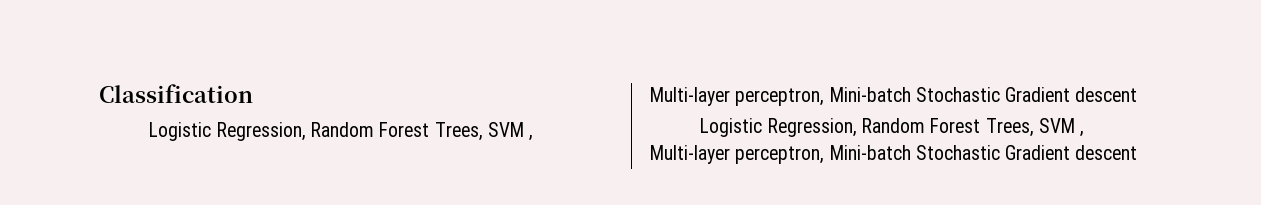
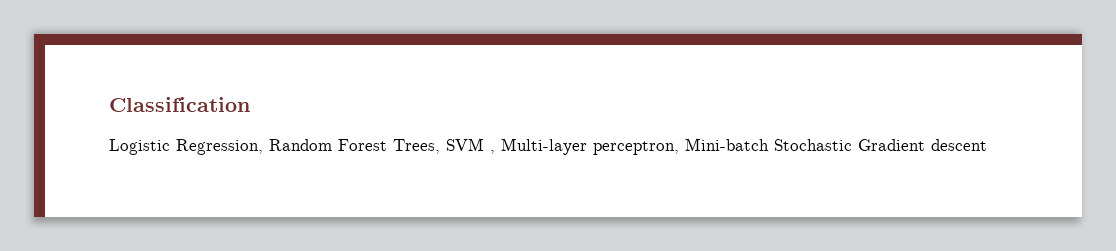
  Classification
- Logistic Regression, Random Forest Trees, SVM , Multi-layer perceptron, Mini-batch Stochastic Gradient descent

